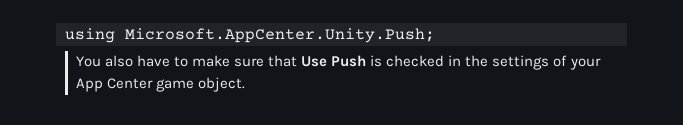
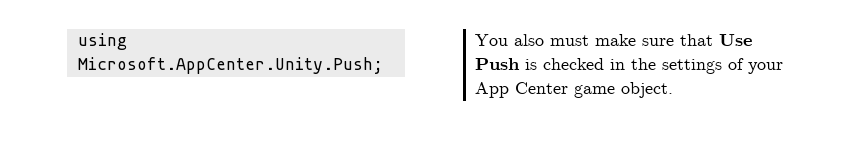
- You also have to make sure that Use Push is checked in the settings of your App Center game object.
+ You also must make sure that Use Push is checked in the settings of your App Center game object.

